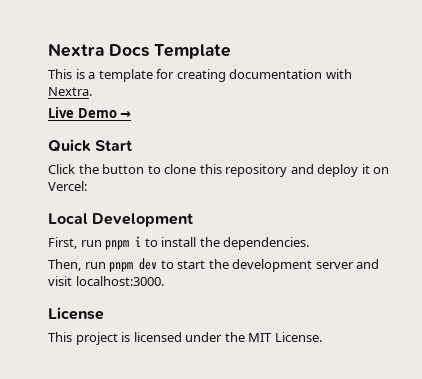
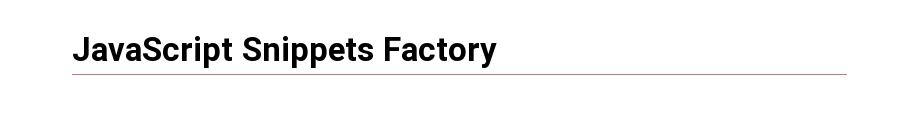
- Nextra Docs Template
- This is a template for creating documentation with Nextra.
- Live Demo →
- Quick Start
- Click the button to clone this repository and deploy it on Vercel:
- Local Development
- First, run pnpm i to install the dependencies.
- Then, run pnpm dev to start the development server and visit localhost:3000.
- License
- This project is licensed under the MIT License.
+ JavaScript Snippets Factory

